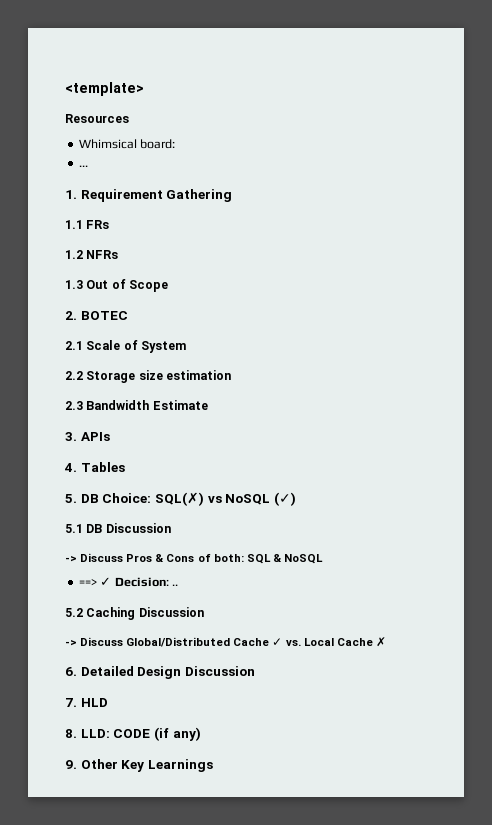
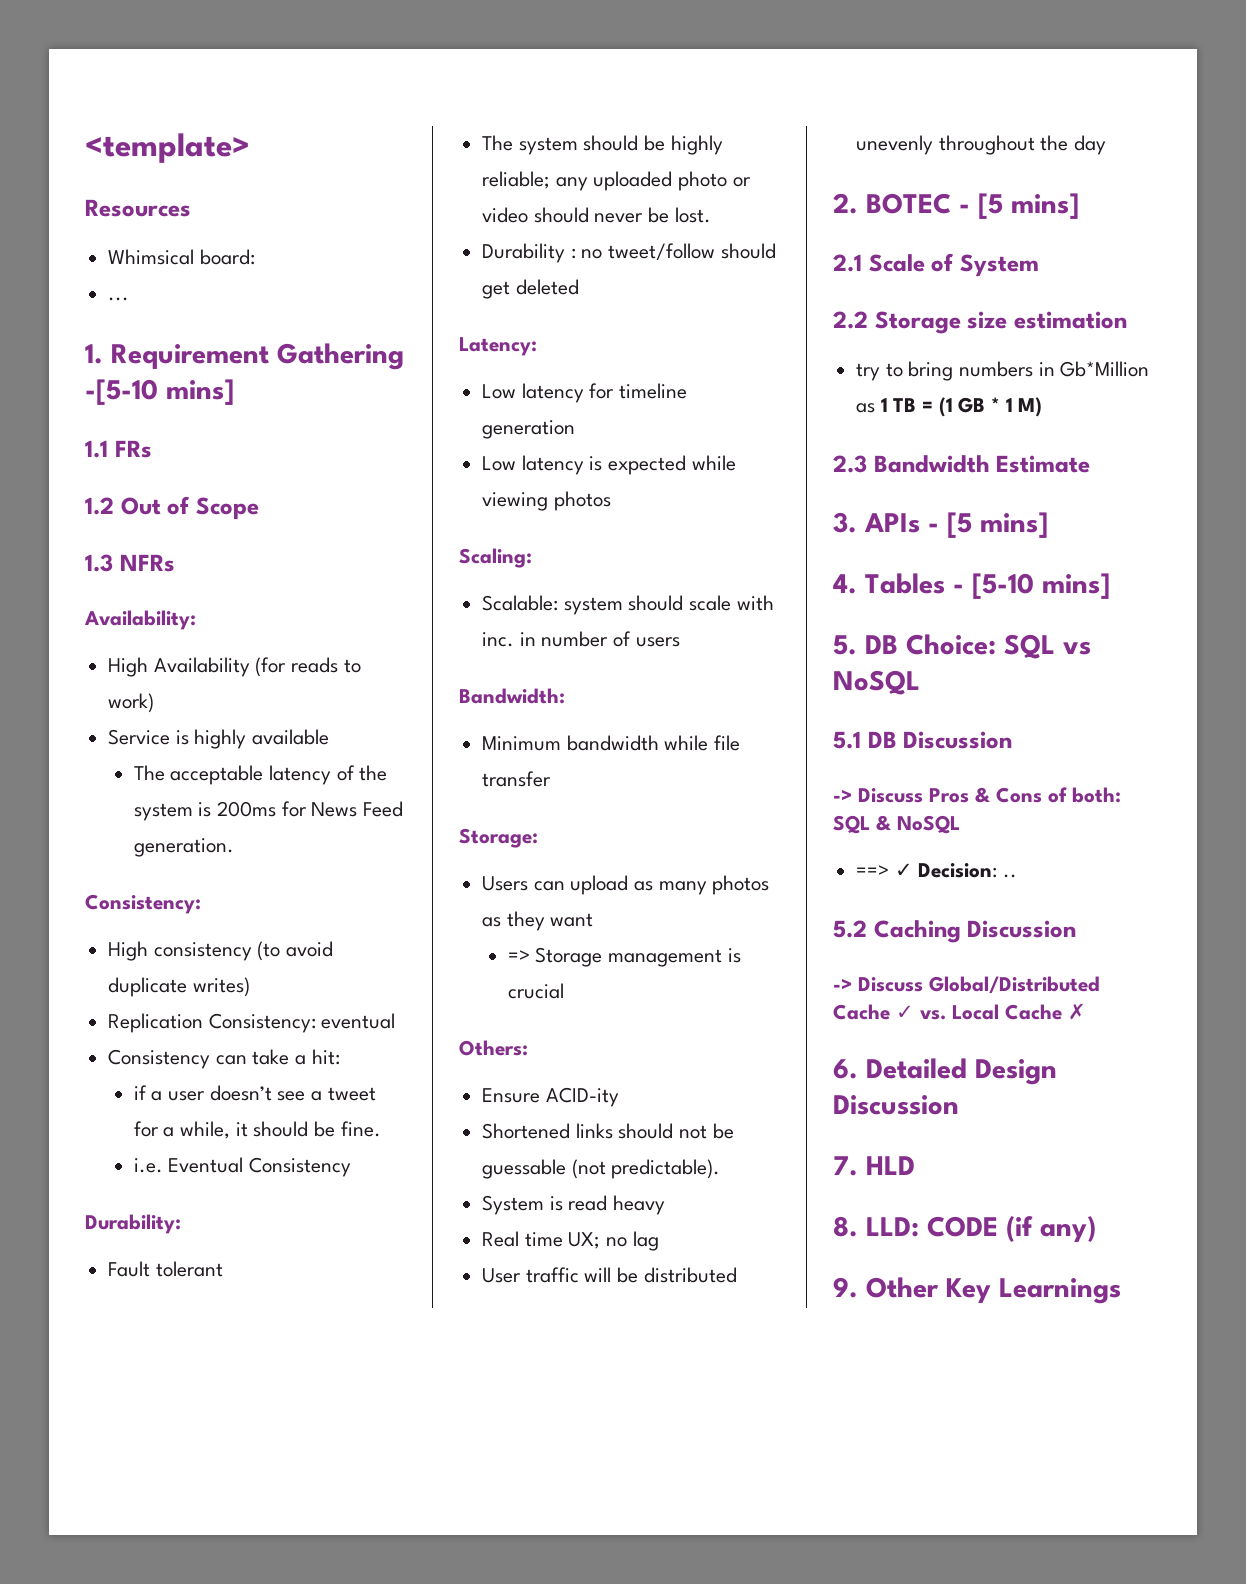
- 1. Requirement Gathering
+ 1. Requirement Gathering -[5-10 mins]
- 1.2 NFRs
- 1.3 Out of Scope
+ 1.2 Out of Scope
+ 1.3 NFRs
+ Availability:
+ High Availability (for reads to work)
+ Service is highly available
+ The acceptable latency of the system is 200ms for News Feed generation.
+ Consistency:
+ High consistency (to avoid duplicate writes)
+ Replication Consistency: eventual
+ Consistency can take a hit:
+ if a user doesn’t see a tweet for a while, it should be fine.
+ i.e. Eventual Consistency
+ Durability:
+ Fault tolerant
+ The system should be highly reliable; any uploaded photo or video should never be lost.
+ Durability : no tweet/follow should get deleted
+ Latency:
+ Low latency for timeline generation
+ Low latency is expected while viewing photos
+ Scaling:
+ Scalable: system should scale with inc. in number of users
+ Bandwidth:
+ Minimum bandwidth while file transfer
+ Storage:
+ Users can upload as many photos as they want
+ => Storage management is crucial
+ Others:
+ Ensure ACID-ity
+ Shortened links should not be guessable (not predictable).
+ System is read heavy
+ Real time UX; no lag
+ User traffic will be distributed unevenly throughout the day
- 2. BOTEC
+ 2. BOTEC - [5 mins]
+ try to bring numbers in Gb*Million as 1 TB = (1 GB * 1 M)
- 3. APIs
+ 3. APIs - [5 mins]
- 4. Tables
+ 4. Tables - [5-10 mins]
- 5. DB Choice: SQL(✗) vs NoSQL (✓)
+ 5. DB Choice: SQL vs NoSQL

